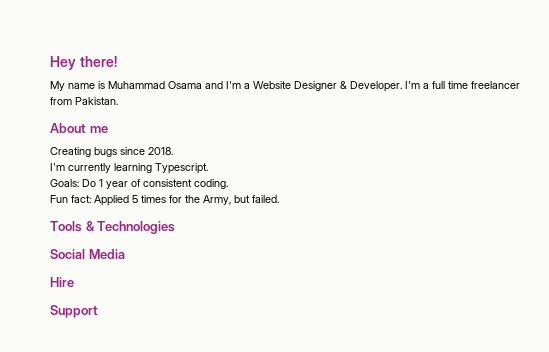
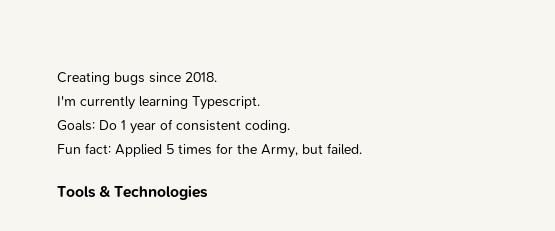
- Hey there!
- My name is Muhammad Osama and I'm a Website Designer & Developer. I'm a full time freelancer from Pakistan.
- About me
- Social Media
- Hire
- Support

